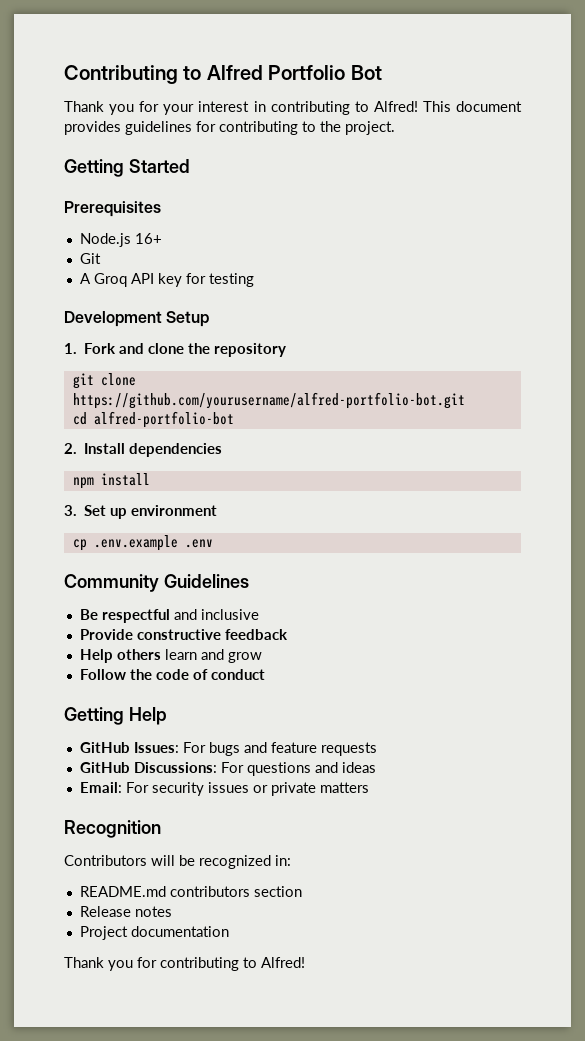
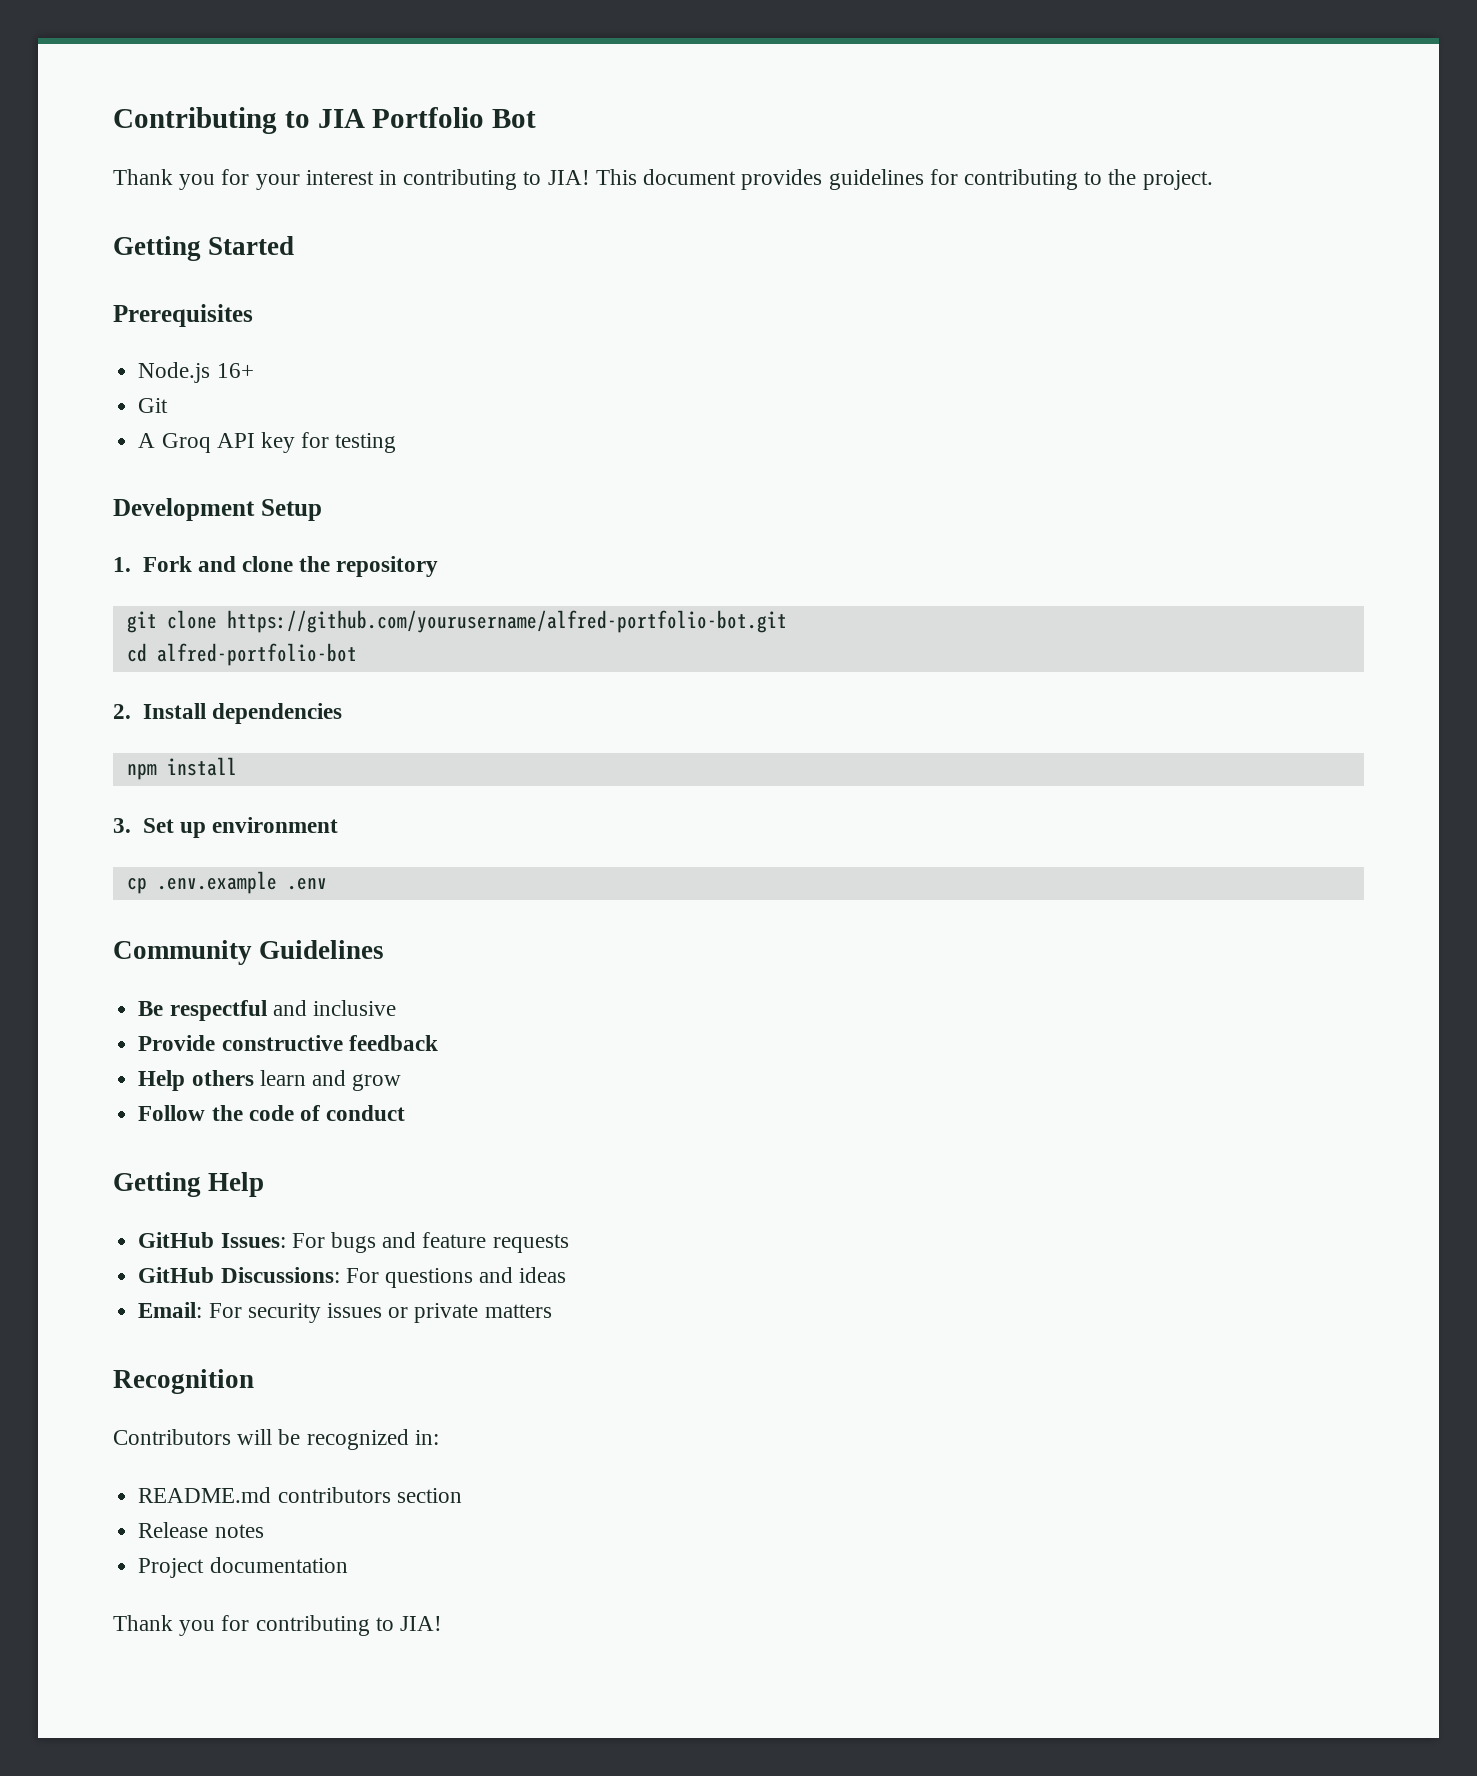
- Contributing to Alfred Portfolio Bot
+ Contributing to JIA Portfolio Bot
- Thank you for your interest in contributing to Alfred!
+ Thank you for your interest in contributing to JIA!
- Thank you for contributing to Alfred!
+ Thank you for contributing to JIA!

